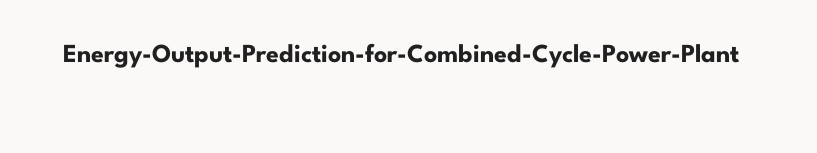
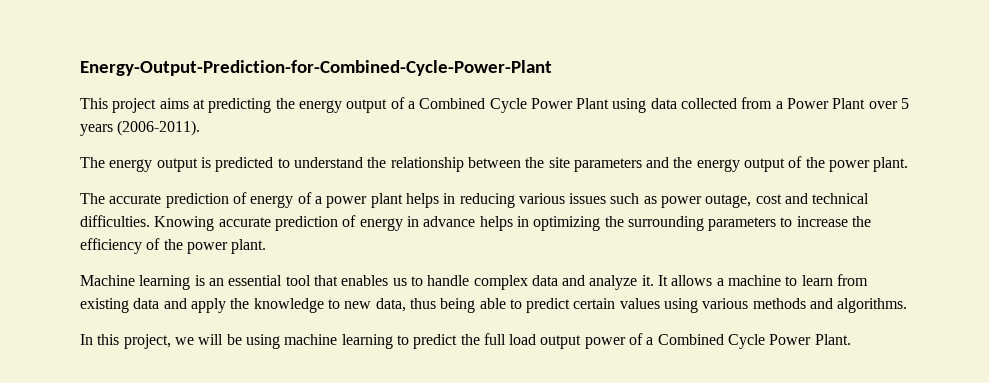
+ This project aims at predicting the energy output of a Combined Cycle Power Plant using data collected from a Power Plant over 5 years (2006-2011).
+ The energy output is predicted to understand the relationship between the site parameters and the energy output of the power plant.
+ The accurate prediction of energy of a power plant helps in reducing various issues such as power outage, cost and technical difficulties. Knowing accurate prediction of energy in advance helps in optimizing the surrounding parameters to increase the efficiency of the power plant.
+ Machine learning is an essential tool that enables us to handle complex data and analyze it. It allows a machine to learn from existing data and apply the knowledge to new data, thus being able to predict certain values using various methods and algorithms.
+ In this project, we will be using machine learning to predict the full load output power of a Combined Cycle Power Plant.

